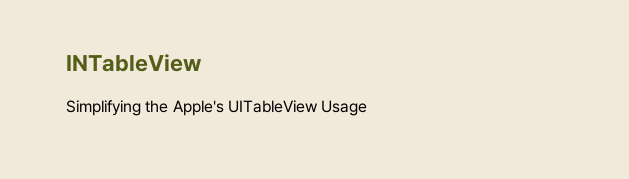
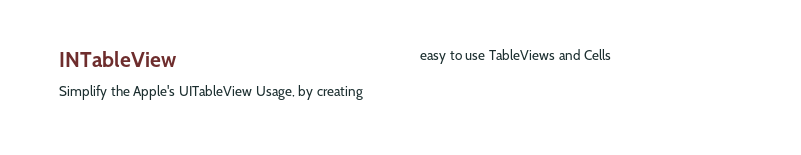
- Simplifying the Apple's UITableView Usage
+ Simplify the Apple's UITableView Usage, by creating easy to use TableViews and Cells

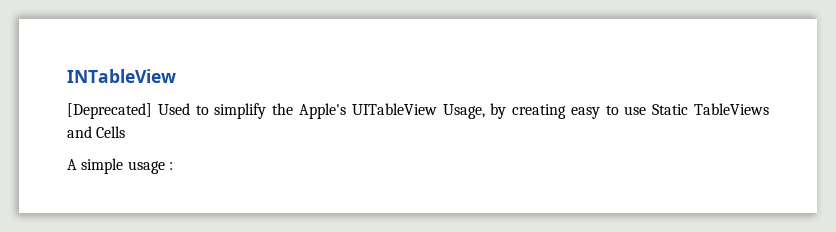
- Simplify the Apple's UITableView Usage, by creating easy to use TableViews and Cells
+ [Deprecated] Used to simplify the Apple's UITableView Usage, by creating easy to use Static TableViews and Cells
+ A simple usage :

